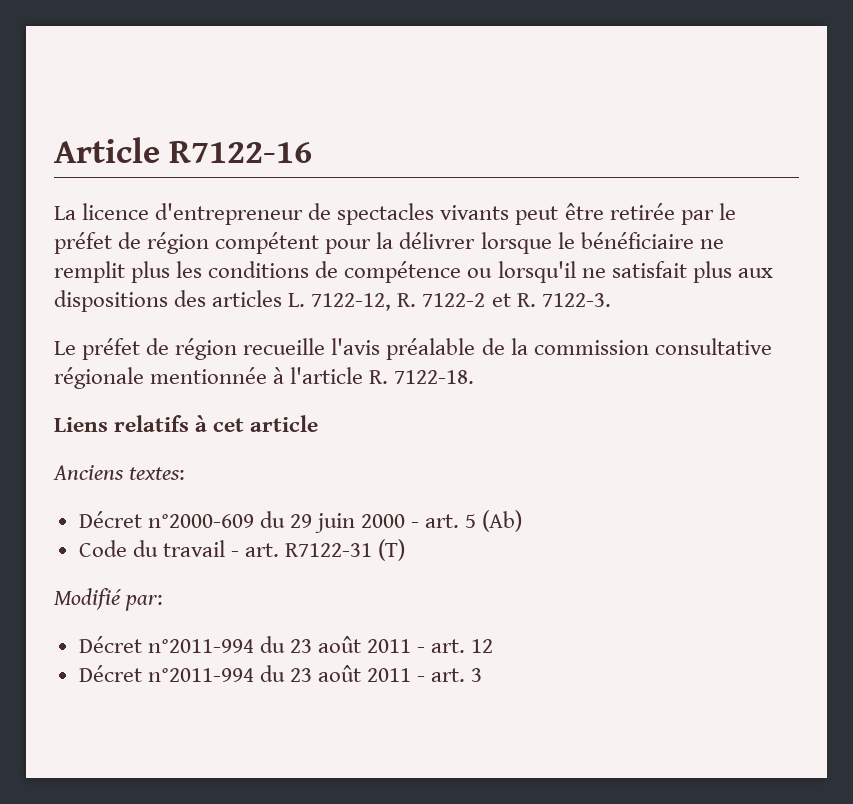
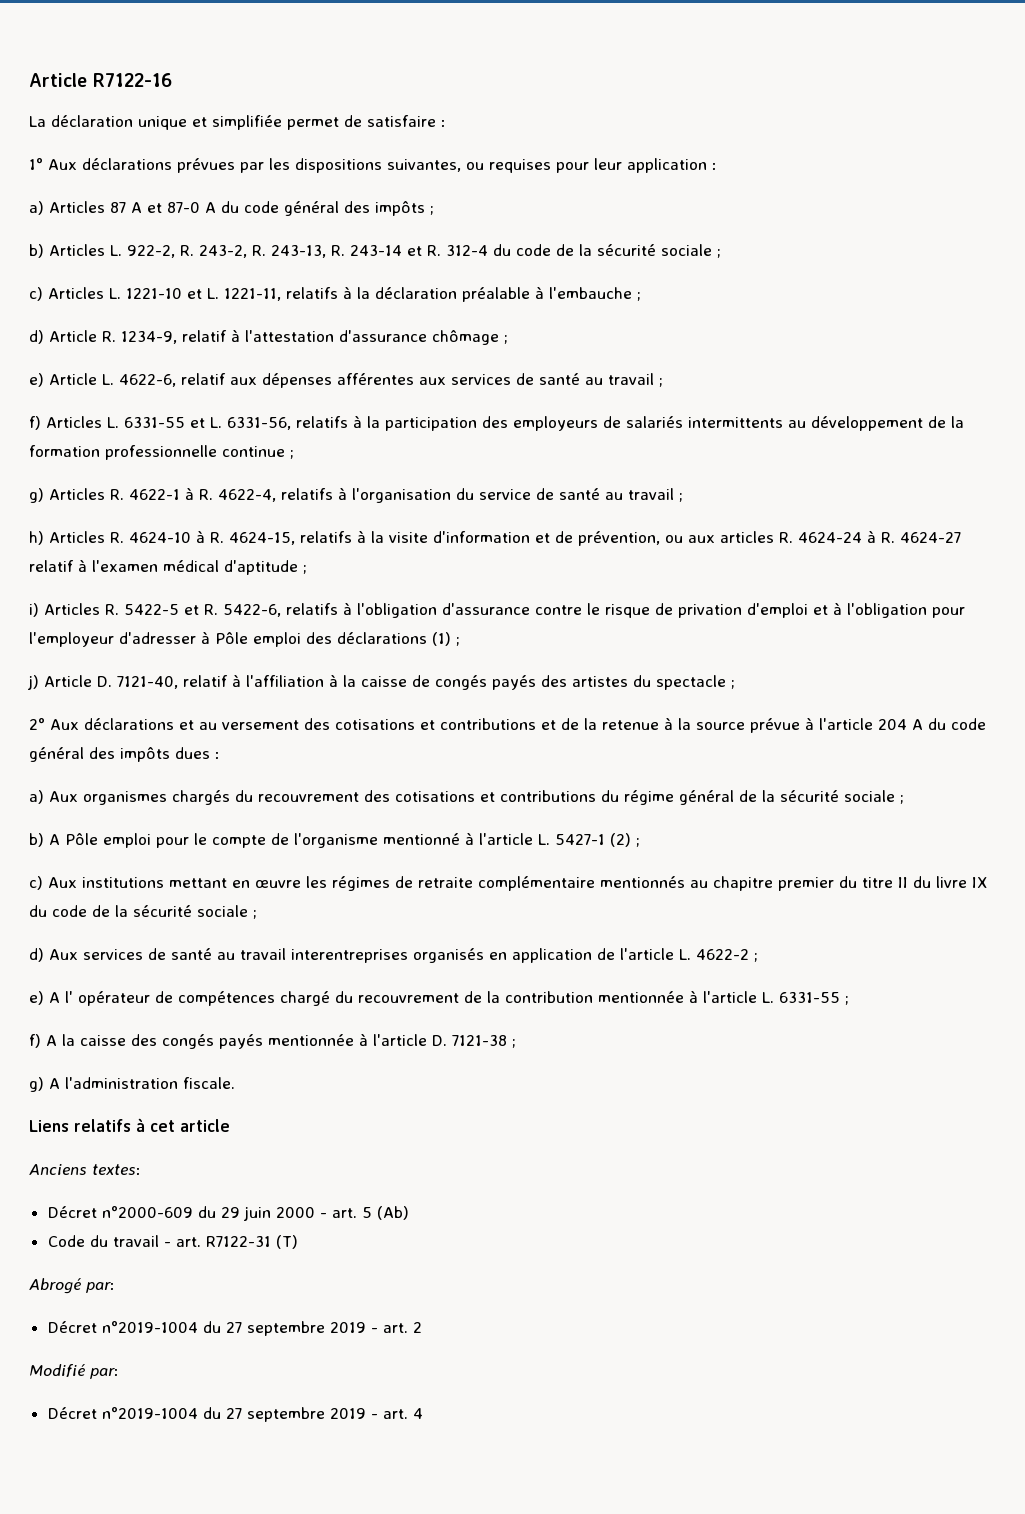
- La licence d'entrepreneur de spectacles vivants peut être retirée par le préfet de région compétent pour la délivrer lorsque le bénéficiaire ne remplit plus les conditions de compétence ou lorsqu'il ne satisfait plus aux dispositions des articles L. 7122-12, R. 7122-2 et R. 7122-3.
- Le préfet de région recueille l'avis préalable de la commission consultative régionale mentionnée à l'article R. 7122-18.
+ La déclaration unique et simplifiée permet de satisfaire :
+ 1° Aux déclarations prévues par les dispositions suivantes, ou requises pour leur application :
+ a) Articles 87 A et 87-0 A du code général des impôts ;
+ b) Articles L. 922-2, R. 243-2, R. 243-13, R. 243-14 et R. 312-4 du code de la sécurité sociale ;
+ c) Articles L. 1221-10 et L. 1221-11, relatifs à la déclaration préalable à l'embauche ;
+ d) Article R. 1234-9, relatif à l'attestation d'assurance chômage ;
+ e) Article L. 4622-6, relatif aux dépenses afférentes aux services de santé au travail ;
+ f) Articles L. 6331-55 et L. 6331-56, relatifs à la participation des employeurs de salariés intermittents au développement de la formation professionnelle continue ;
+ g) Articles R. 4622-1 à R. 4622-4, relatifs à l'organisation du service de santé au travail ;
+ h) Articles R. 4624-10 à R. 4624-15, relatifs à la visite d'information et de prévention, ou aux articles R. 4624-24 à R. 4624-27 relatif à l'examen médical d'aptitude ;
+ i) Articles R. 5422-5 et R. 5422-6, relatifs à l'obligation d'assurance contre le risque de privation d'emploi et à l'obligation pour l'employeur d'adresser à Pôle emploi des déclarations (1) ;
+ j) Article D. 7121-40, relatif à l'affiliation à la caisse de congés payés des artistes du spectacle ;
+ 2° Aux déclarations et au versement des cotisations et contributions et de la retenue à la source prévue à l'article 204 A du code général des impôts dues :
+ a) Aux organismes chargés du recouvrement des cotisations et contributions du régime général de la sécurité sociale ;
+ b) A Pôle emploi pour le compte de l'organisme mentionné à l'article L. 5427-1 (2) ;
+ c) Aux institutions mettant en œuvre les régimes de retraite complémentaire mentionnés au chapitre premier du titre II du livre IX du code de la sécurité sociale ;
+ d) Aux services de santé au travail interentreprises organisés en application de l'article L. 4622-2 ;
+ e) A l' opérateur de compétences chargé du recouvrement de la contribution mentionnée à l'article L. 6331-55 ;
+ f) A la caisse des congés payés mentionnée à l'article D. 7121-38 ;
+ g) A l'administration fiscale.
+ Abrogé par:
+ Décret n°2019-1004 du 27 septembre 2019 - art. 2
  Modifié par:
- Décret n°2011-994 du 23 août 2011 - art. 12
- Décret n°2011-994 du 23 août 2011 - art. 3
+ Décret n°2019-1004 du 27 septembre 2019 - art. 4

